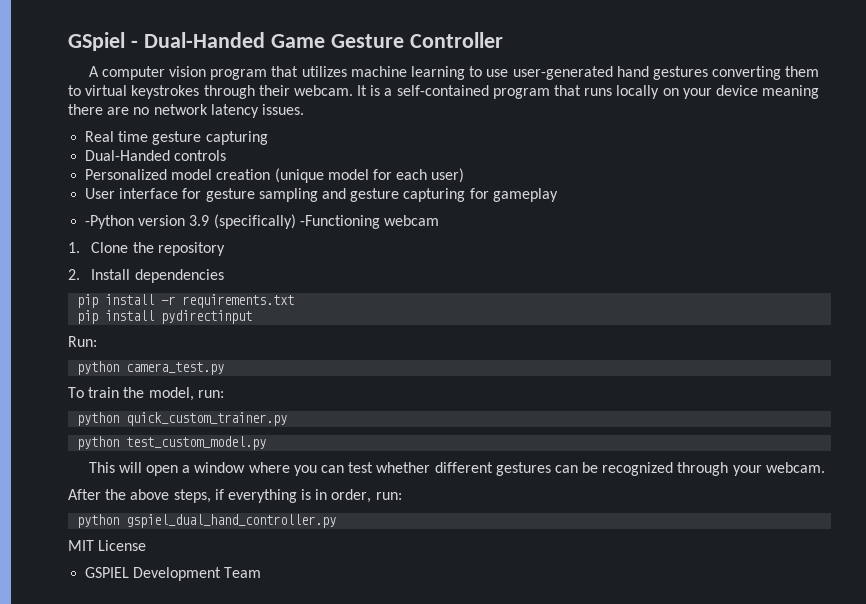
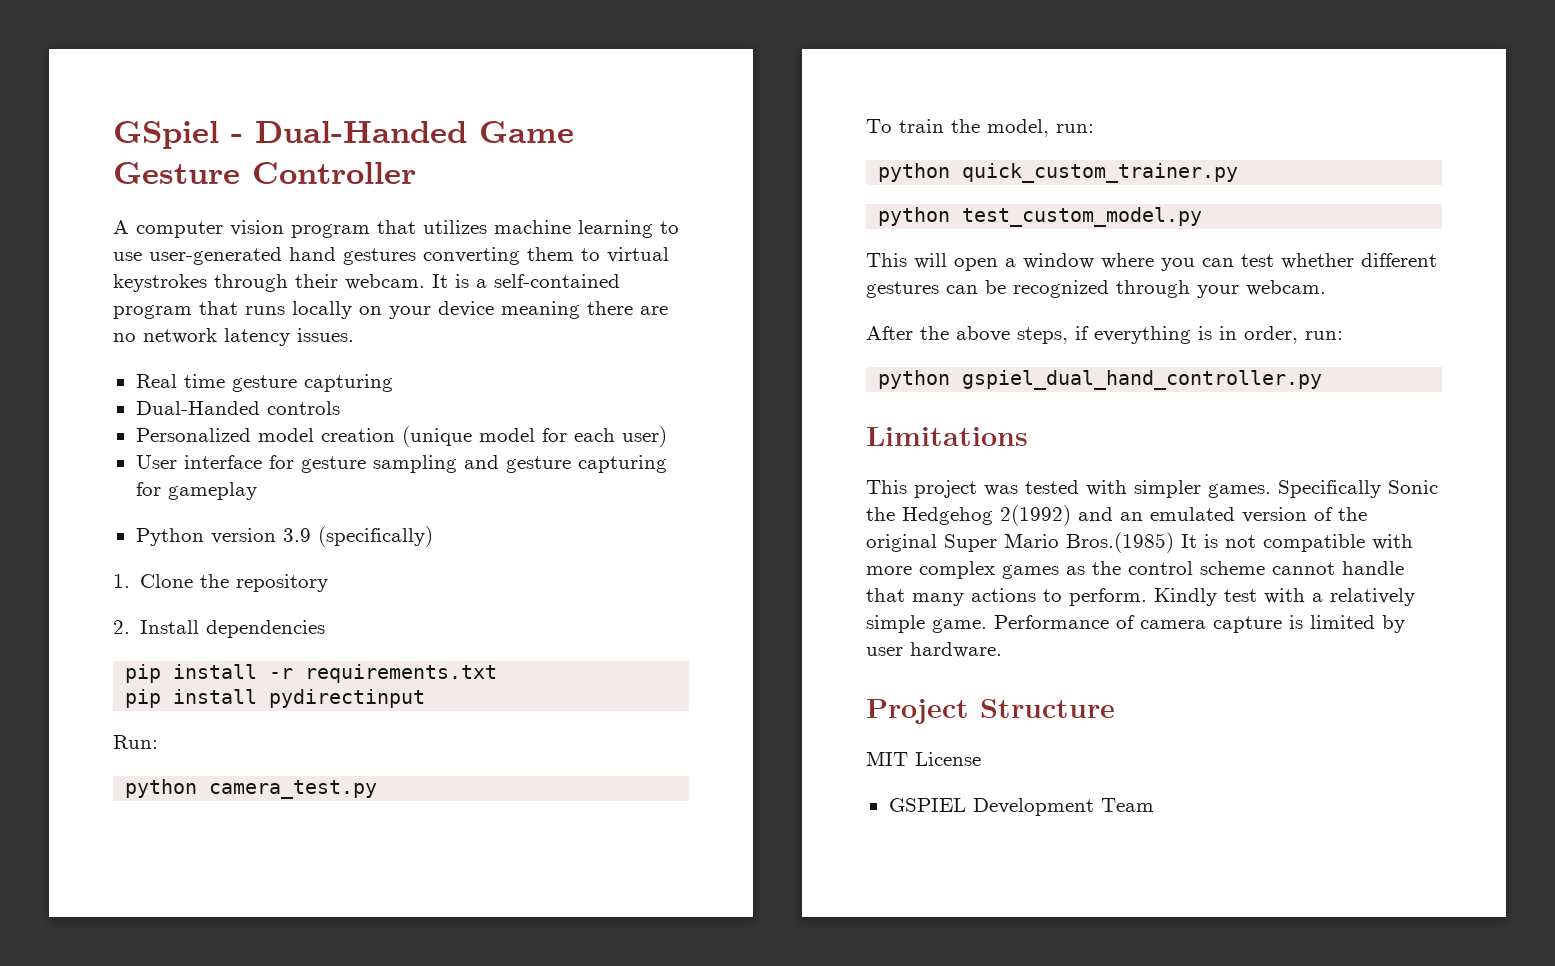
- -Python version 3.9 (specifically) -Functioning webcam
+ Python version 3.9 (specifically)
+ Limitations
+ This project was tested with simpler games. Specifically Sonic the Hedgehog 2(1992) and an emulated version of the original Super Mario Bros.(1985) It is not compatible with more complex games as the control scheme cannot handle that many actions to perform. Kindly test with a relatively simple game. Performance of camera capture is limited by user hardware.
+ Project Structure

